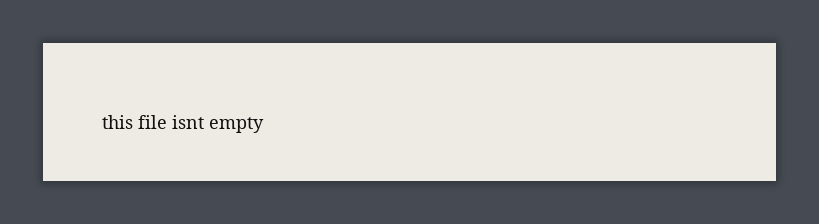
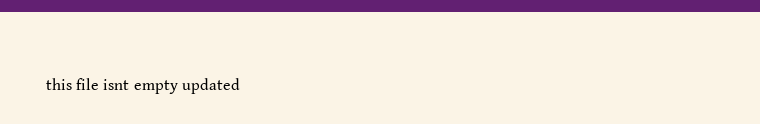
- this file isnt empty
+ this file isnt empty updated

